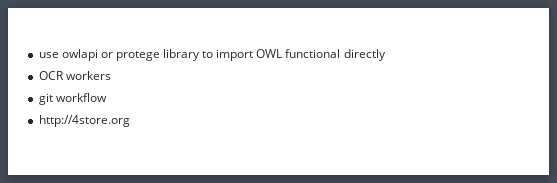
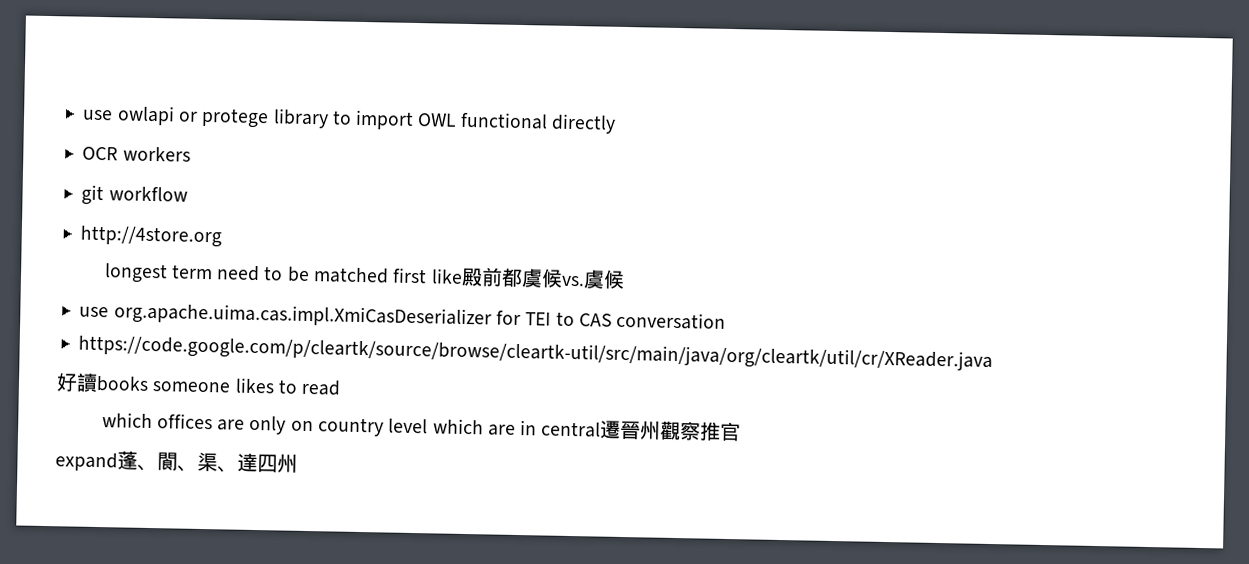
+ longest term need to be matched first like殿前都虞候vs.虞候
+ use org.apache.uima.cas.impl.XmiCasDeserializer for TEI to CAS conversation
+ https://code.google.com/p/cleartk/source/browse/cleartk-util/src/main/java/org/cleartk/util/cr/XReader.java
+ 好讀books someone likes to read
+ which offices are only on country level which are in central遷晉州觀察推官
+ expand蓬、閬、渠、達四州

